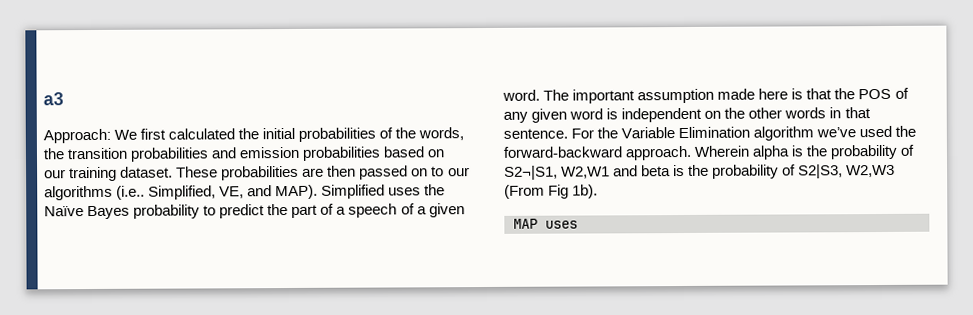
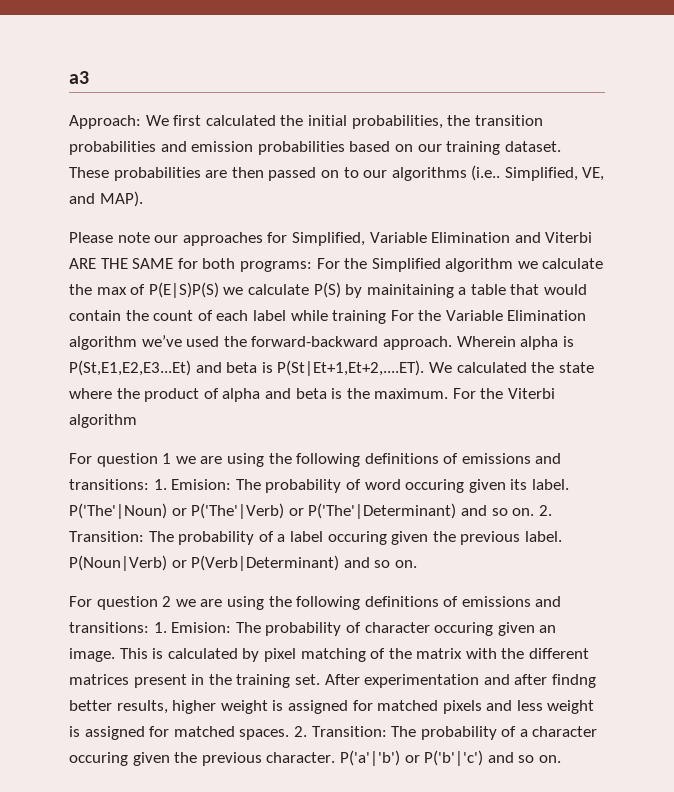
- Approach: We first calculated the initial probabilities of the words, the transition probabilities and emission probabilities based on our training dataset.
+ Approach: We first calculated the initial probabilities, the transition probabilities and emission probabilities based on our training dataset.
- Simplified, VE, and MAP). Simplified uses the Naïve Bayes probability to predict the part of a speech of a given word. The important assumption made here is that the POS of any given word is independent on the other words in that sentence. For the Variable Elimination algorithm we’ve used the forward-backward approach.
+ Simplified, VE, and MAP).
+ Please note our approaches for Simplified, Variable Elimination and Viterbi ARE THE SAME for both programs: For the Simplified algorithm we calculate the max of P(E|S)P(S) we calculate P(S) by mainitaining a table that would contain the count of each label while training For the Variable Elimination algorithm we’ve used the forward-backward approach.
- Wherein alpha is the probability of S2¬|S1, W2,W1 and beta is the probability of S2|S3, W2,W3 (From Fig 1b).
- MAP uses
+ Wherein alpha is P(St,E1,E2,E3...Et) and beta is P(St|Et+1,Et+2,....ET). We calculated the state where the product of alpha and beta is the maximum. For the Viterbi algorithm
+ For question 1 we are using the following definitions of emissions and transitions: 1. Emision: The probability of word occuring given its label. P('The'|Noun) or P('The'|Verb) or P('The'|Determinant) and so on. 2. Transition: The probability of a label occuring given the previous label. P(Noun|Verb) or P(Verb|Determinant) and so on.
+ For question 2 we are using the following definitions of emissions and transitions: 1. Emision: The probability of character occuring given an image. This is calculated by pixel matching of the matrix with the different matrices present in the training set. After experimentation and after findng better results, higher weight is assigned for matched pixels and less weight is assigned for matched spaces. 2. Transition: The probability of a character occuring given the previous character. P('a'|'b') or P('b'|'c') and so on.

